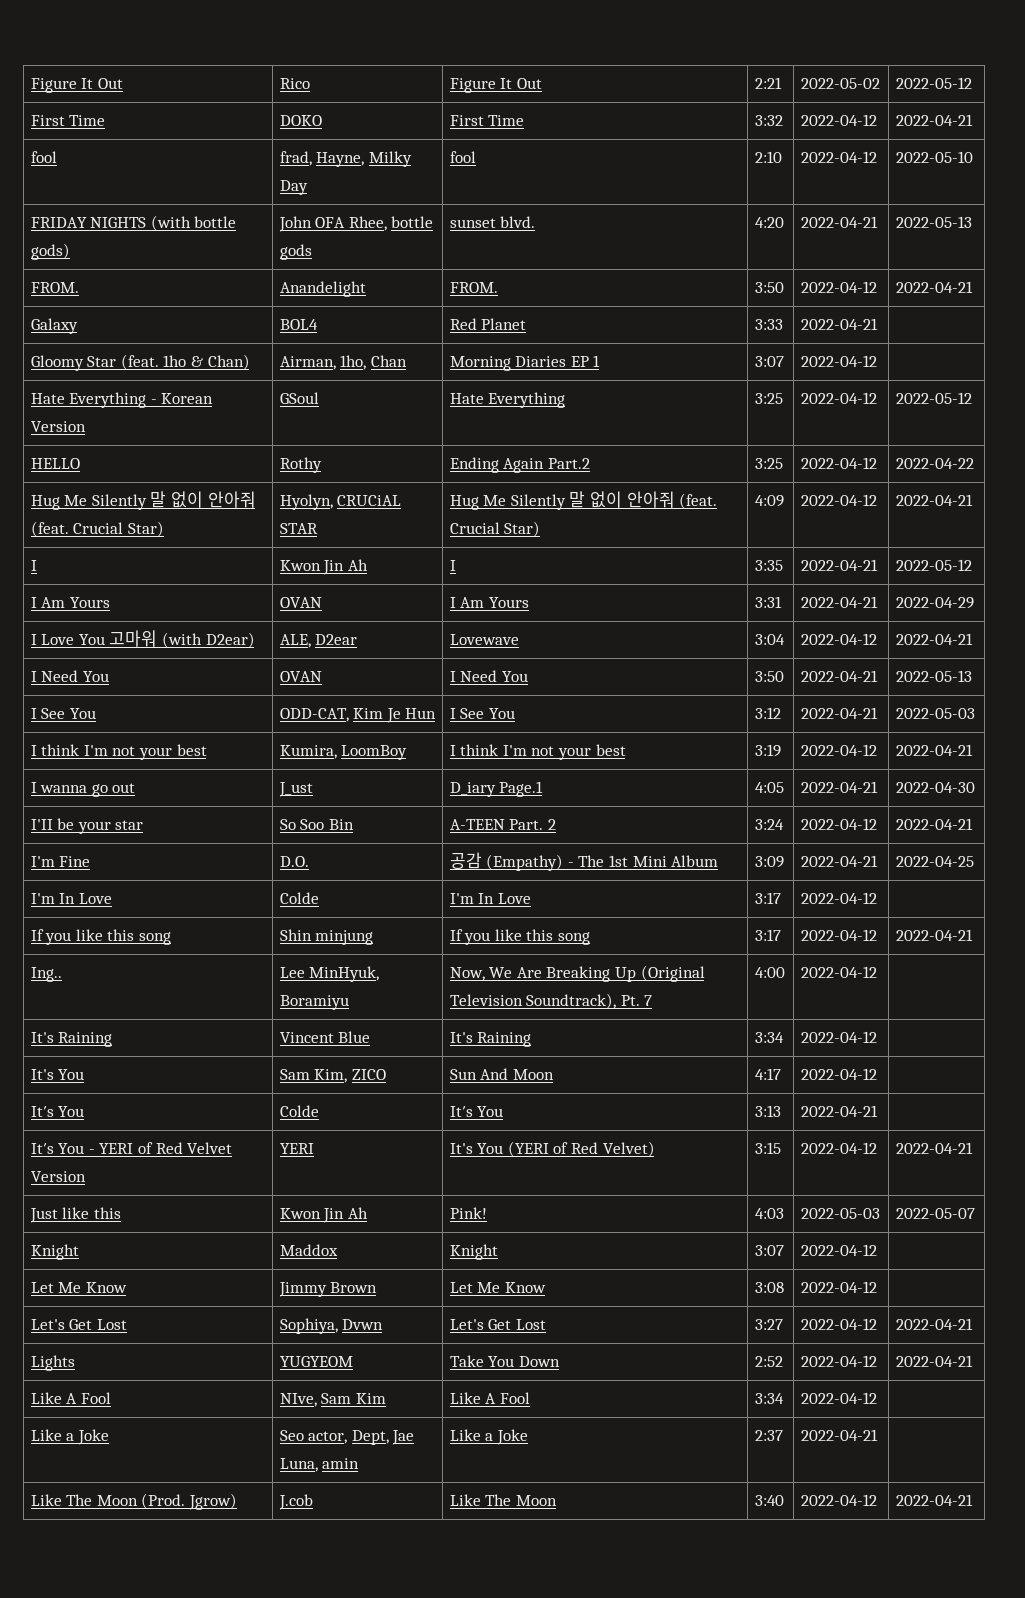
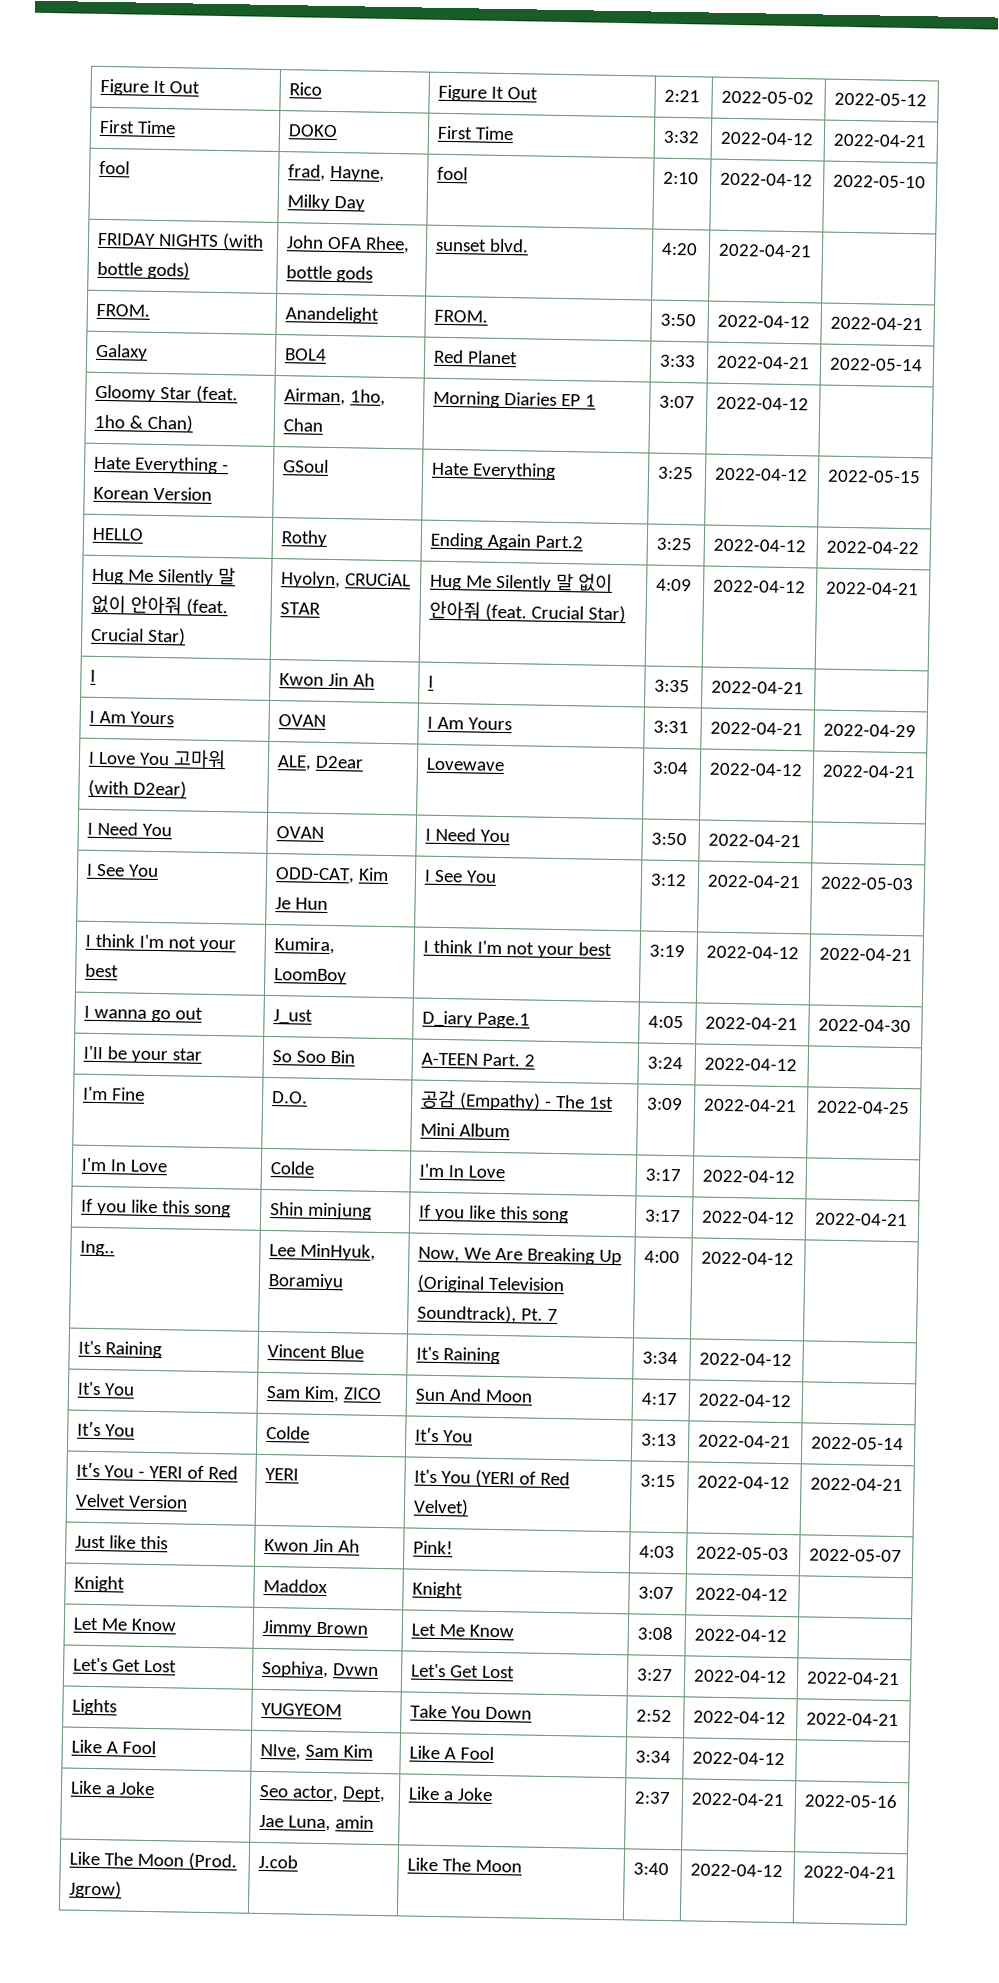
- FRIDAY NIGHTS (with bottle gods) | John OFA Rhee, bottle gods | sunset blvd. | 4:20 | 2022-04-21 | 2022-05-13
+ FRIDAY NIGHTS (with bottle gods) | John OFA Rhee, bottle gods | sunset blvd. | 4:20 | 2022-04-21 |
- Galaxy | BOL4 | Red Planet | 3:33 | 2022-04-21 |
+ Galaxy | BOL4 | Red Planet | 3:33 | 2022-04-21 | 2022-05-14
- Hate Everything - Korean Version | GSoul | Hate Everything | 3:25 | 2022-04-12 | 2022-05-12
+ Hate Everything - Korean Version | GSoul | Hate Everything | 3:25 | 2022-04-12 | 2022-05-15
- I | Kwon Jin Ah | I | 3:35 | 2022-04-21 | 2022-05-12
+ I | Kwon Jin Ah | I | 3:35 | 2022-04-21 |
- I Need You | OVAN | I Need You | 3:50 | 2022-04-21 | 2022-05-13
+ I Need You | OVAN | I Need You | 3:50 | 2022-04-21 |
- I'II be your star | So Soo Bin | A-TEEN Part. 2 | 3:24 | 2022-04-12 | 2022-04-21
+ I'II be your star | So Soo Bin | A-TEEN Part. 2 | 3:24 | 2022-04-12 |
- It′s You | Colde | It′s You | 3:13 | 2022-04-21 |
+ It′s You | Colde | It′s You | 3:13 | 2022-04-21 | 2022-05-14
- Like a Joke | Seo actor, Dept, Jae Luna, amin | Like a Joke | 2:37 | 2022-04-21 |
+ Like a Joke | Seo actor, Dept, Jae Luna, amin | Like a Joke | 2:37 | 2022-04-21 | 2022-05-16

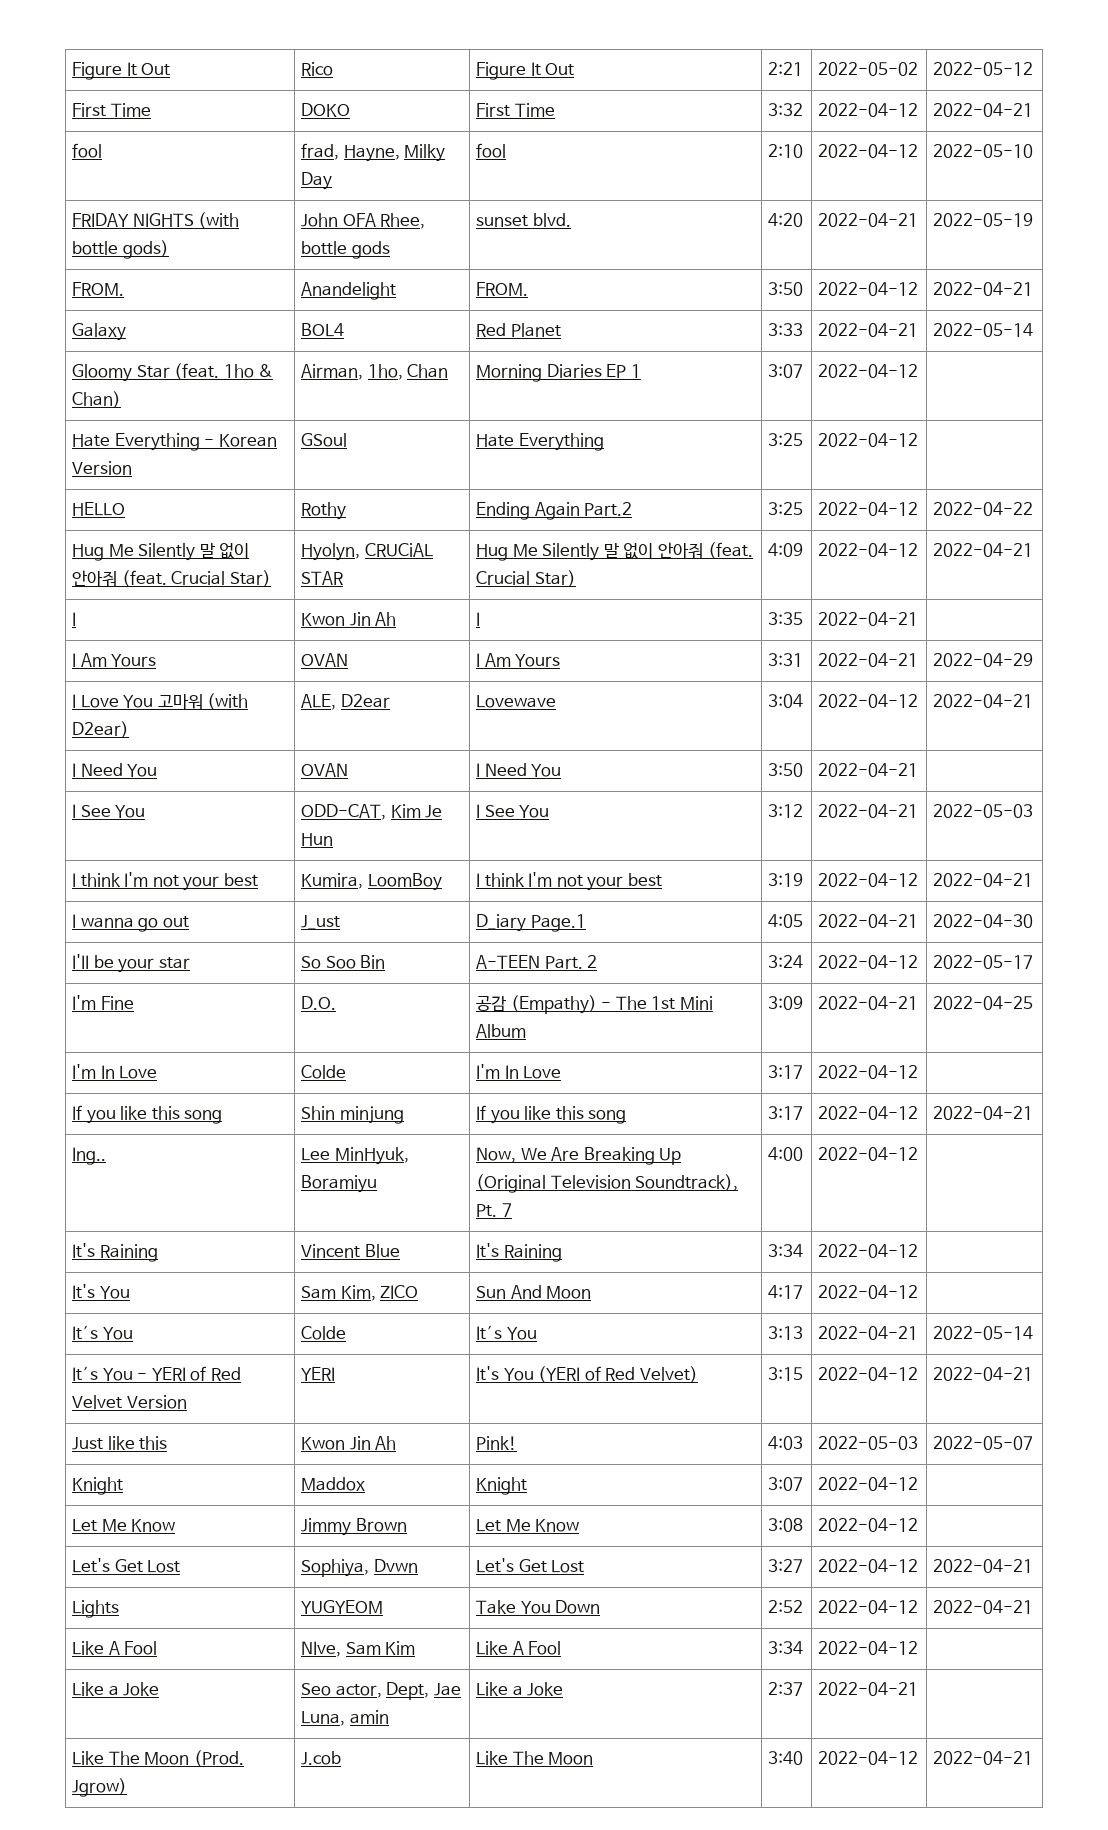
- FRIDAY NIGHTS (with bottle gods) | John OFA Rhee, bottle gods | sunset blvd. | 4:20 | 2022-04-21 |
+ FRIDAY NIGHTS (with bottle gods) | John OFA Rhee, bottle gods | sunset blvd. | 4:20 | 2022-04-21 | 2022-05-19
- Hate Everything - Korean Version | GSoul | Hate Everything | 3:25 | 2022-04-12 | 2022-05-15
+ Hate Everything - Korean Version | GSoul | Hate Everything | 3:25 | 2022-04-12 |
- I'II be your star | So Soo Bin | A-TEEN Part. 2 | 3:24 | 2022-04-12 |
+ I'II be your star | So Soo Bin | A-TEEN Part. 2 | 3:24 | 2022-04-12 | 2022-05-17
- Like a Joke | Seo actor, Dept, Jae Luna, amin | Like a Joke | 2:37 | 2022-04-21 | 2022-05-16
+ Like a Joke | Seo actor, Dept, Jae Luna, amin | Like a Joke | 2:37 | 2022-04-21 |

